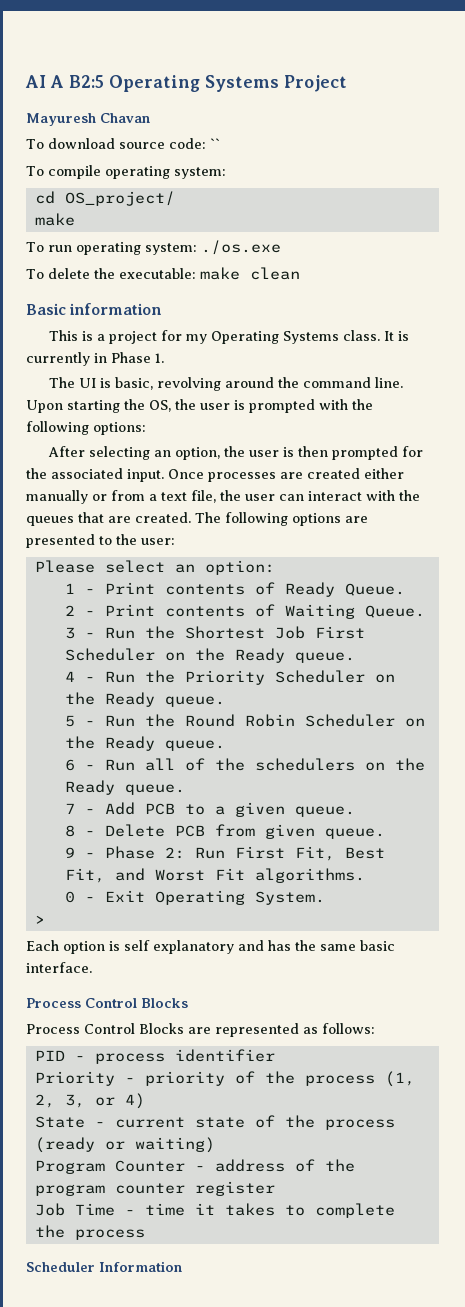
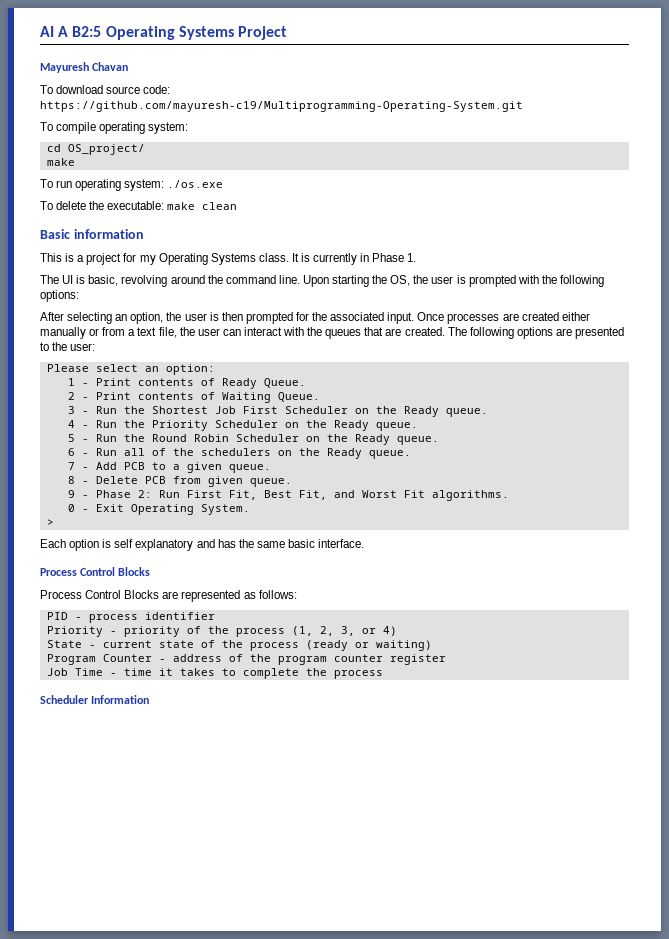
- To download source code: ``
+ To download source code: https://github.com/mayuresh-c19/Multiprogramming-Operating-System.git

